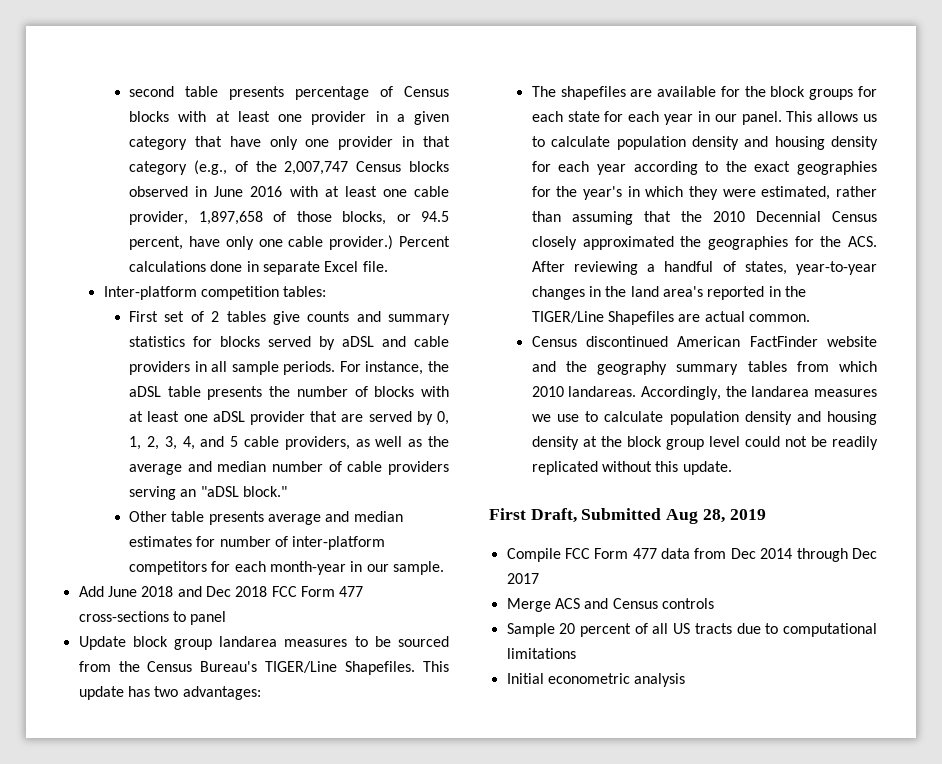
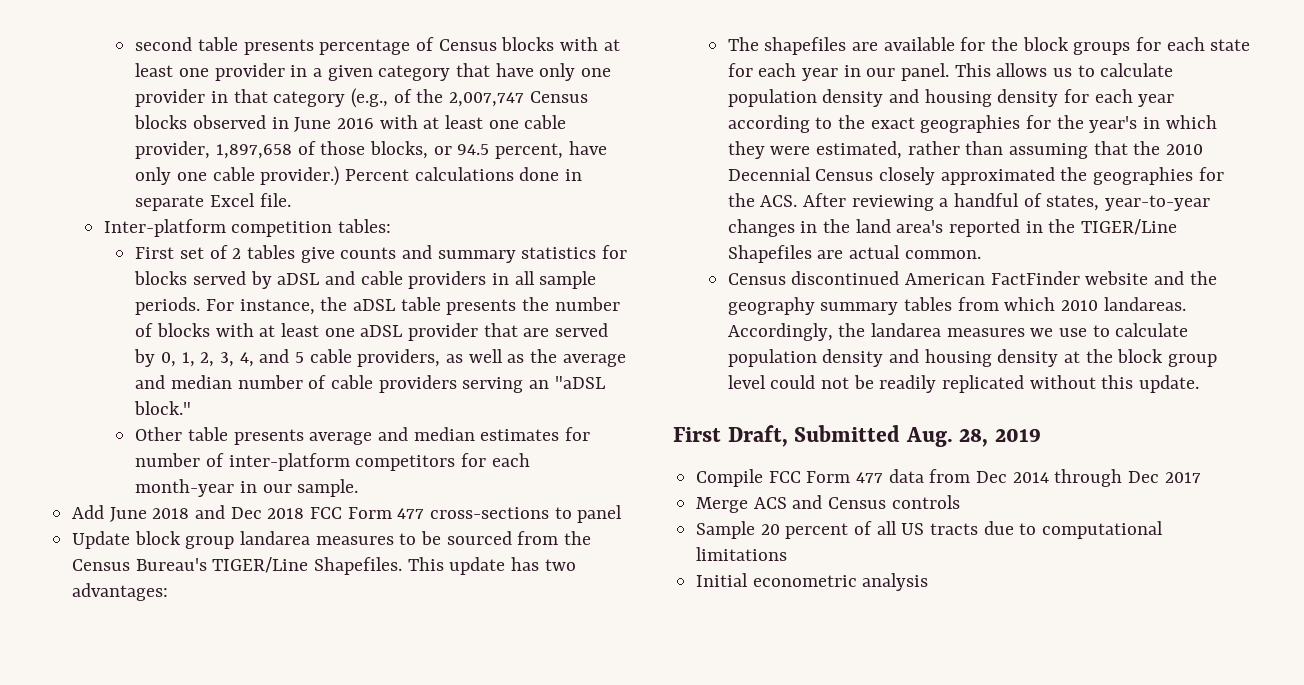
- First Draft, Submitted Aug 28, 2019
+ First Draft, Submitted Aug. 28, 2019

